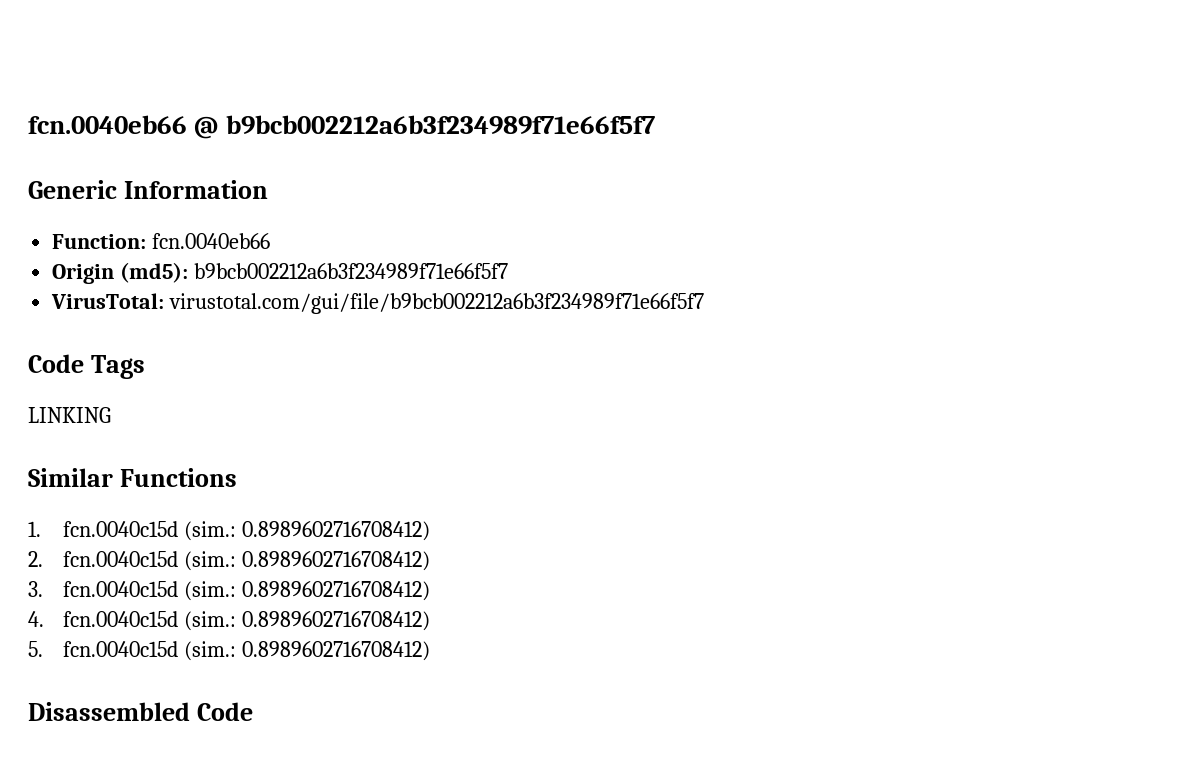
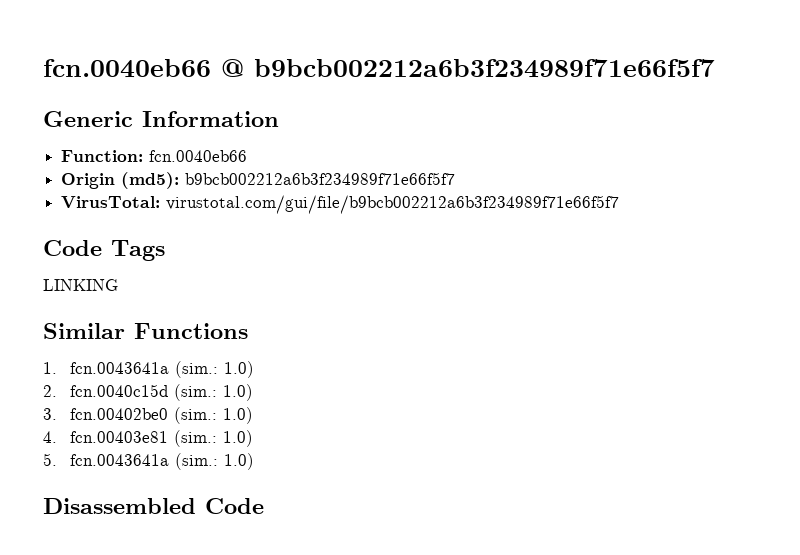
- 1. fcn.0040c15d (sim.: 0.8989602716708412)
+ 1. fcn.0043641a (sim.: 1.0)
- 2. fcn.0040c15d (sim.: 0.8989602716708412)
+ 2. fcn.0040c15d (sim.: 1.0)
- 3. fcn.0040c15d (sim.: 0.8989602716708412)
- 4. fcn.0040c15d (sim.: 0.8989602716708412)
- 5. fcn.0040c15d (sim.: 0.8989602716708412)
+ 3. fcn.00402be0 (sim.: 1.0)
+ 4. fcn.00403e81 (sim.: 1.0)
+ 5. fcn.0043641a (sim.: 1.0)

